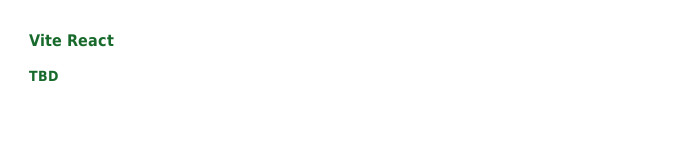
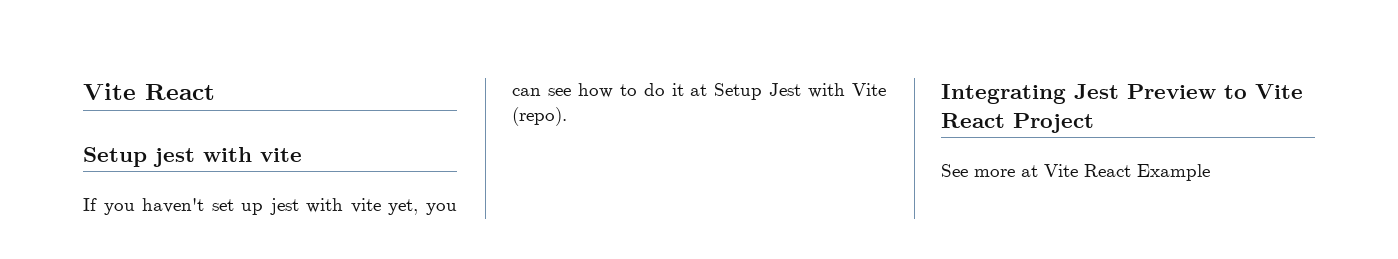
- TBD
+ Setup jest with vite
+ If you haven't set up jest with vite yet, you can see how to do it at Setup Jest with Vite (repo).
+ Integrating Jest Preview to Vite React Project
+ See more at Vite React Example

